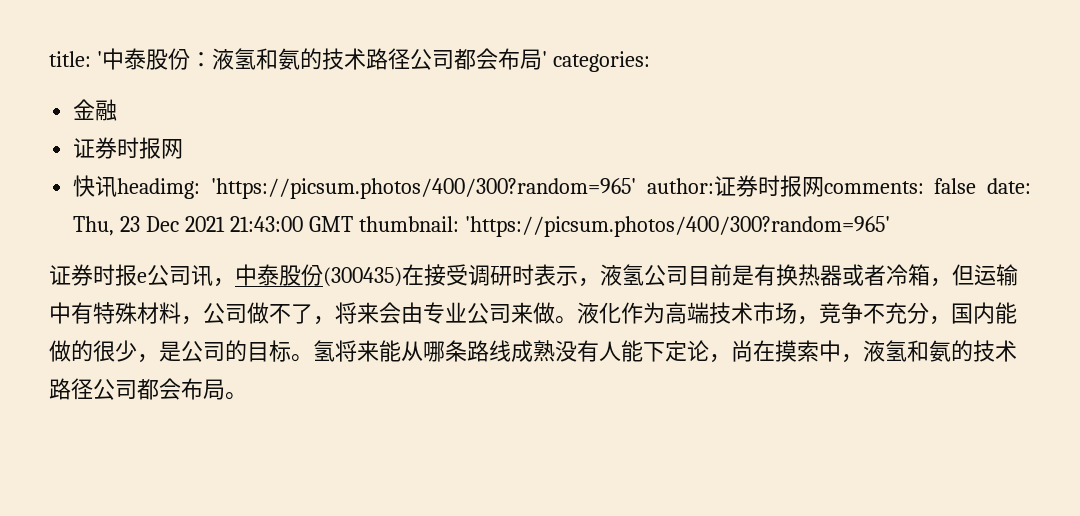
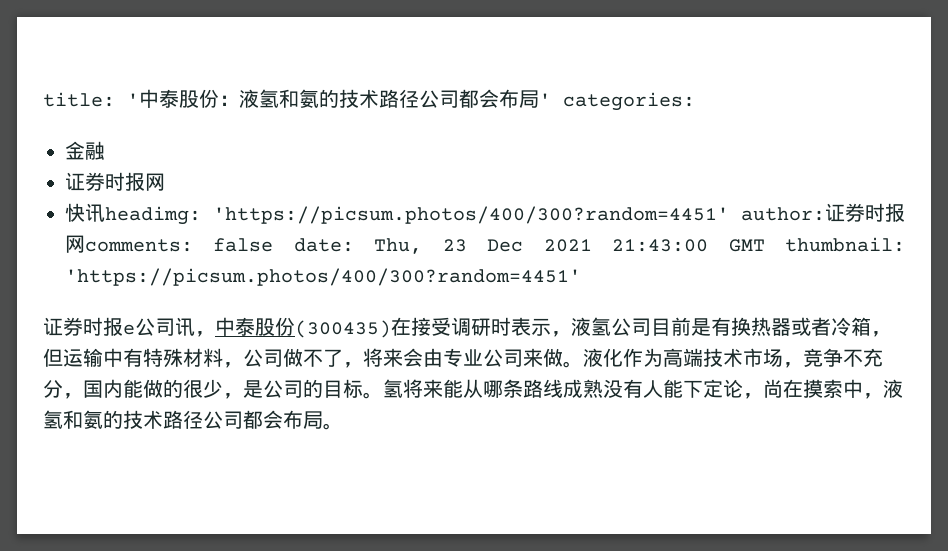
- 快讯headimg: 'https://picsum.photos/400/300?random=965' author:证券时报网comments: false date: Thu, 23 Dec 2021 21:43:00 GMT thumbnail: 'https://picsum.photos/400/300?random=965'
+ 快讯headimg: 'https://picsum.photos/400/300?random=4451' author:证券时报网comments: false date: Thu, 23 Dec 2021 21:43:00 GMT thumbnail: 'https://picsum.photos/400/300?random=4451'

